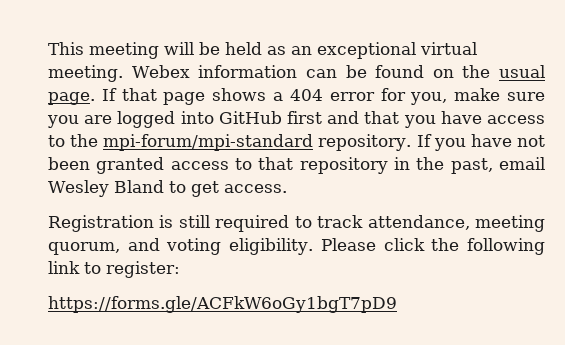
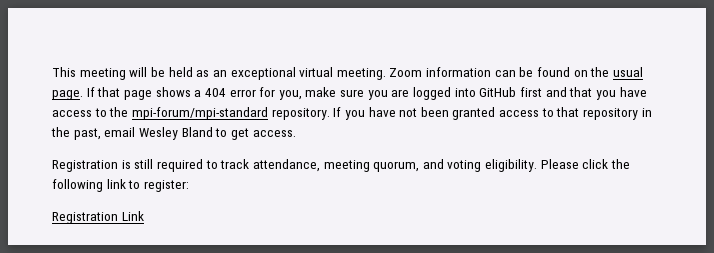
- Webex information can be found on the usual page.
+ Zoom information can be found on the usual page.
- https://forms.gle/ACFkW6oGy1bgT7pD9
+ Registration Link

